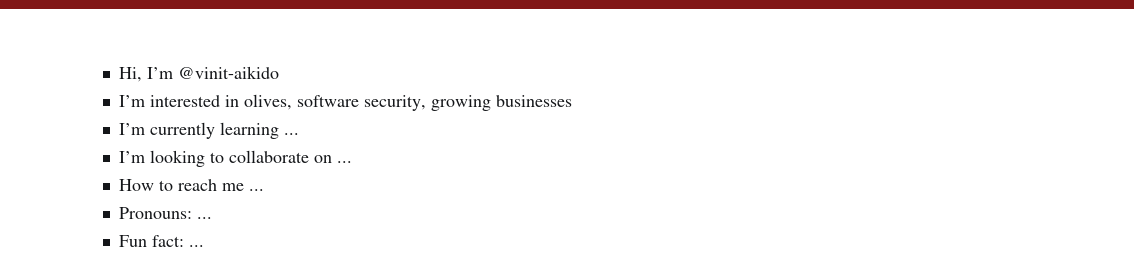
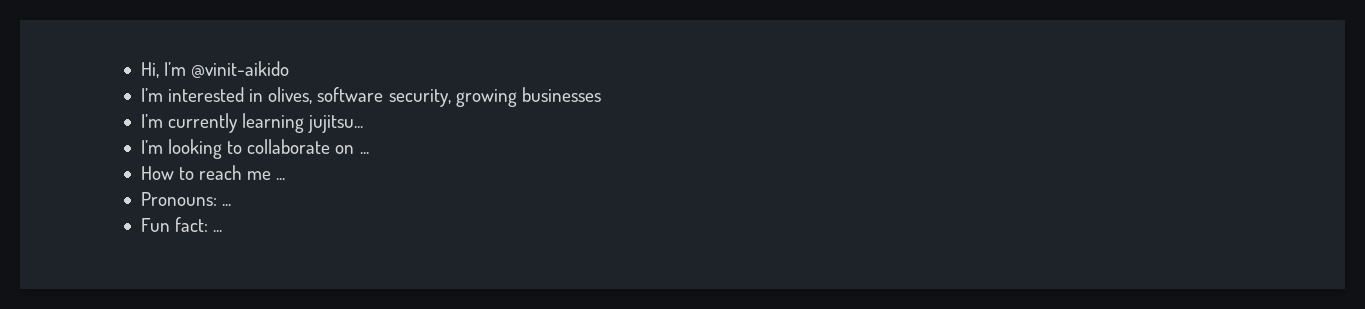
- I’m currently learning ...
+ I’m currently learning jujitsu...

